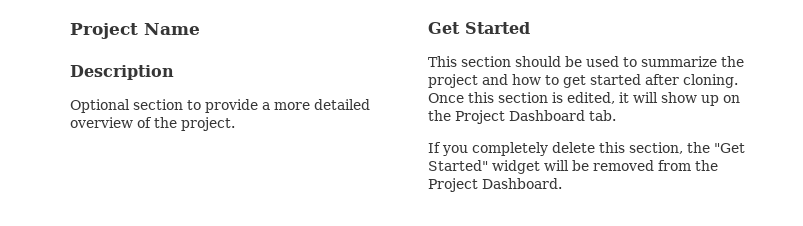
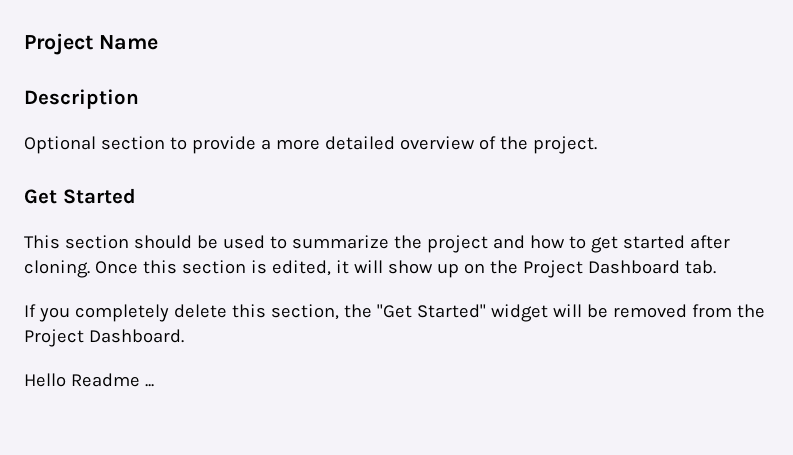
+ Hello Readme ...

